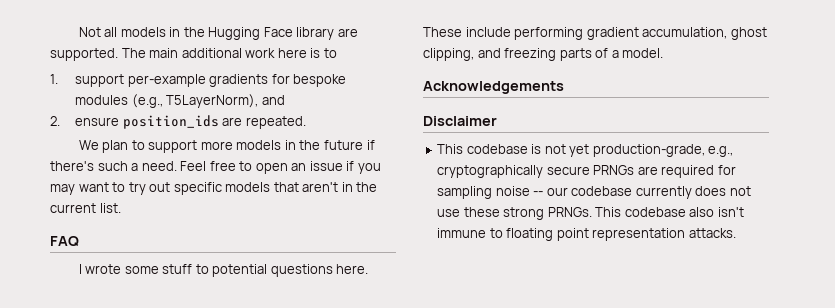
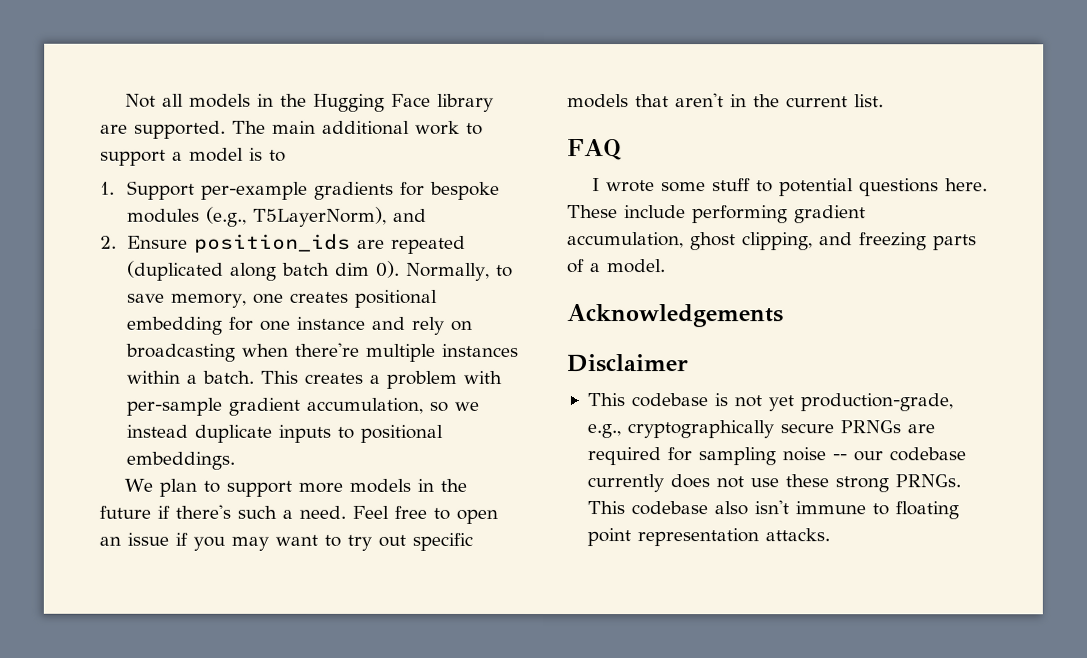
- The main additional work here is to
+ The main additional work to support a model is to
- 1. support per-example gradients for bespoke modules (e.g., T5LayerNorm), and
+ 1. Support per-example gradients for bespoke modules (e.g., T5LayerNorm), and
- 2. ensure position_ids are repeated.
+ 2. Ensure position_ids are repeated (duplicated along batch dim 0). Normally, to save memory, one creates positional embedding for one instance and rely on broadcasting when there're multiple instances within a batch. This creates a problem with per-sample gradient accumulation, so we instead duplicate inputs to positional embeddings.

